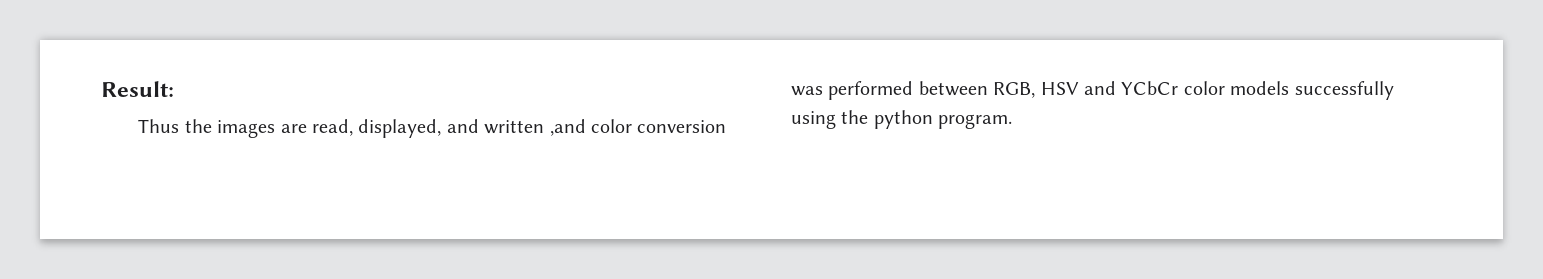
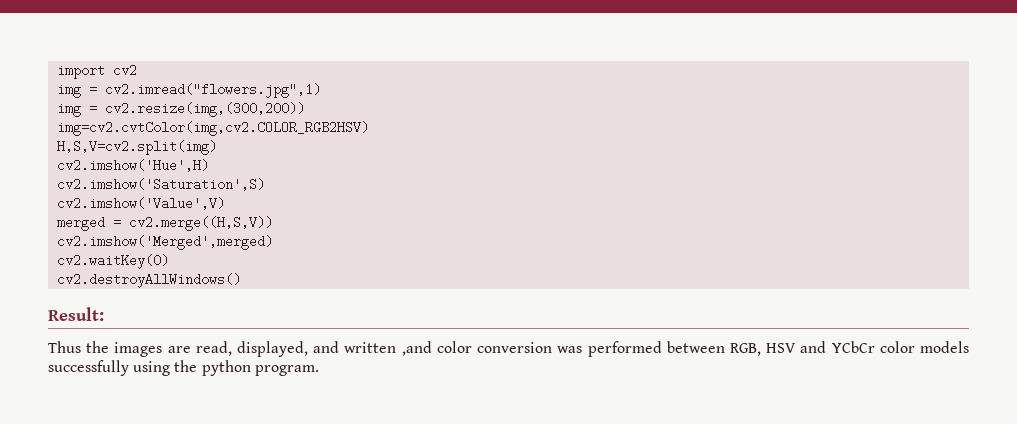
+ import cv2
+ img = cv2.imread("flowers.jpg",1)
+ img = cv2.resize(img,(300,200))
+ img=cv2.cvtColor(img,cv2.COLOR_RGB2HSV)
+ H,S,V=cv2.split(img)
+ cv2.imshow('Hue',H)
+ cv2.imshow('Saturation',S)
+ cv2.imshow('Value',V)
+ merged = cv2.merge((H,S,V))
+ cv2.imshow('Merged',merged)
+ cv2.waitKey(0)
+ cv2.destroyAllWindows()

